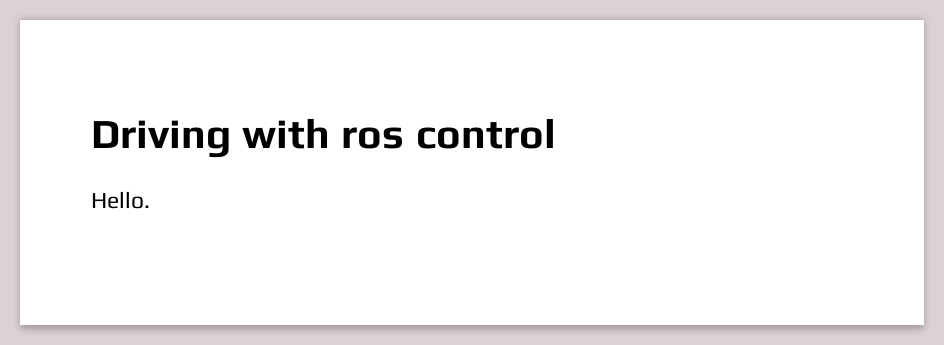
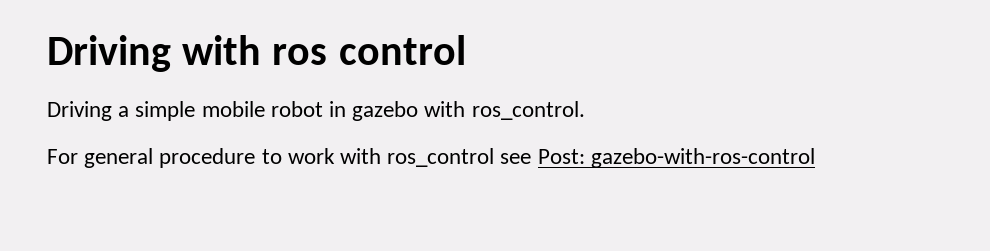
- Hello.
+ Driving a simple mobile robot in gazebo with ros_control.
+ For general procedure to work with ros_control see Post: gazebo-with-ros-control

